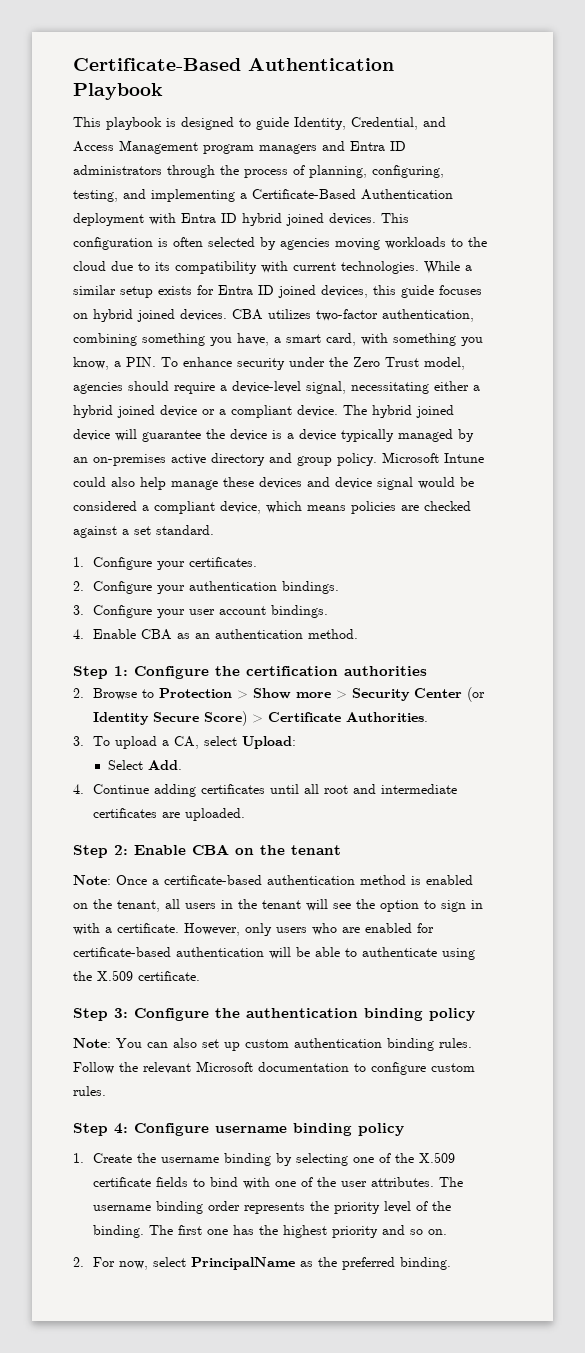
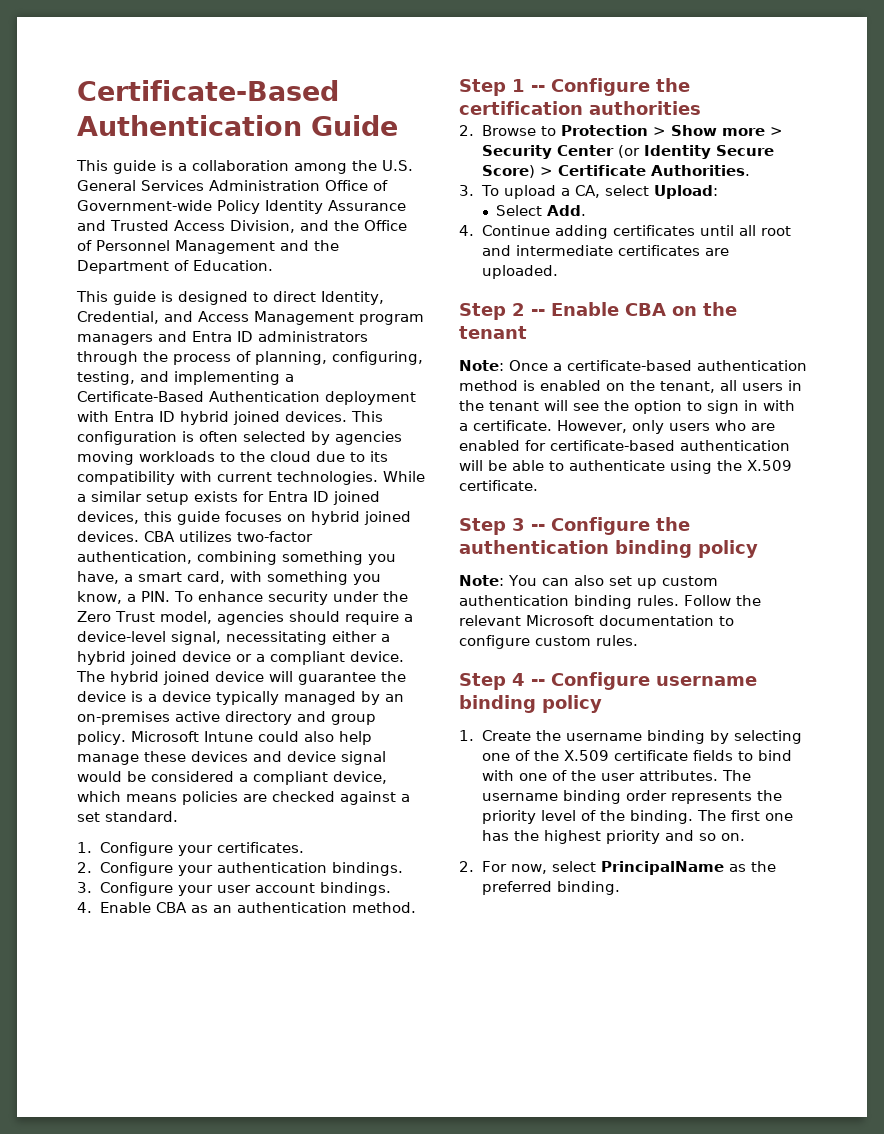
- Certificate-Based Authentication Playbook
- This playbook is designed to guide Identity, Credential, and Access Management program managers and Entra ID administrators through the process of planning, configuring, testing, and implementing a Certificate-Based Authentication deployment with Entra ID hybrid joined devices.
+ Certificate-Based Authentication Guide
+ This guide is a collaboration among the U.S. General Services Administration Office of Government-wide Policy Identity Assurance and Trusted Access Division, and the Office of Personnel Management and the Department of Education.
+ This guide is designed to direct Identity, Credential, and Access Management program managers and Entra ID administrators through the process of planning, configuring, testing, and implementing a Certificate-Based Authentication deployment with Entra ID hybrid joined devices.
- Step 1: Configure the certification authorities
+ Step 1 -- Configure the certification authorities
- Step 2: Enable CBA on the tenant
+ Step 2 -- Enable CBA on the tenant
- Step 3: Configure the authentication binding policy
+ Step 3 -- Configure the authentication binding policy
- Step 4: Configure username binding policy
+ Step 4 -- Configure username binding policy

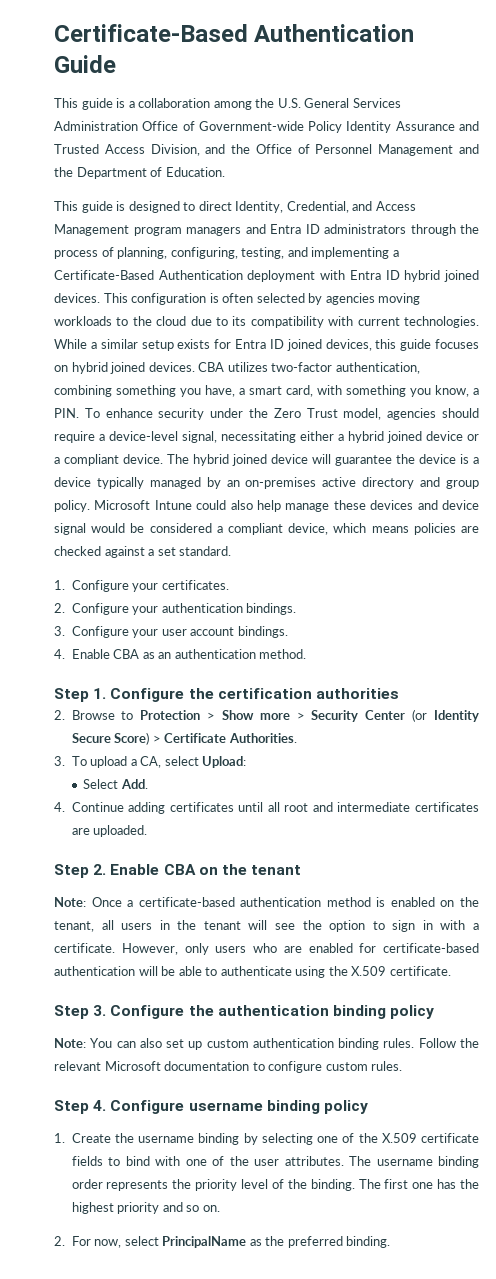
- Step 1 -- Configure the certification authorities
+ Step 1. Configure the certification authorities
- Step 2 -- Enable CBA on the tenant
+ Step 2. Enable CBA on the tenant
- Step 3 -- Configure the authentication binding policy
+ Step 3. Configure the authentication binding policy
- Step 4 -- Configure username binding policy
+ Step 4. Configure username binding policy

